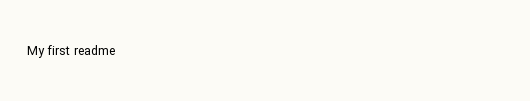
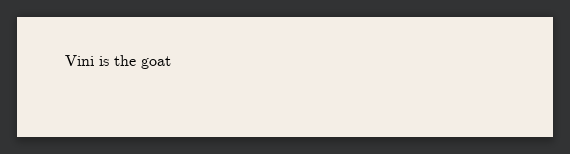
- My first readme
+ Vini is the goat

